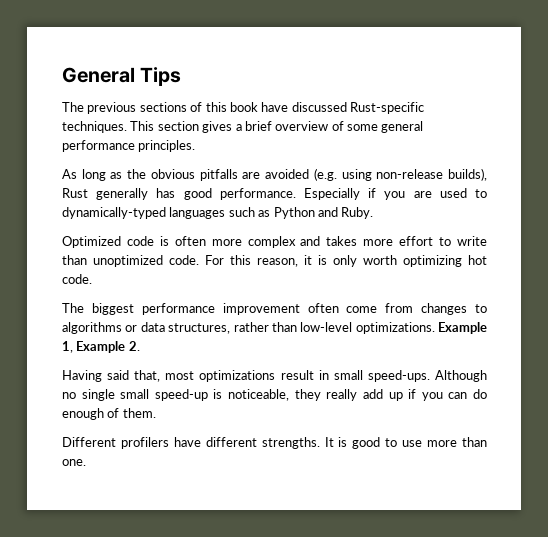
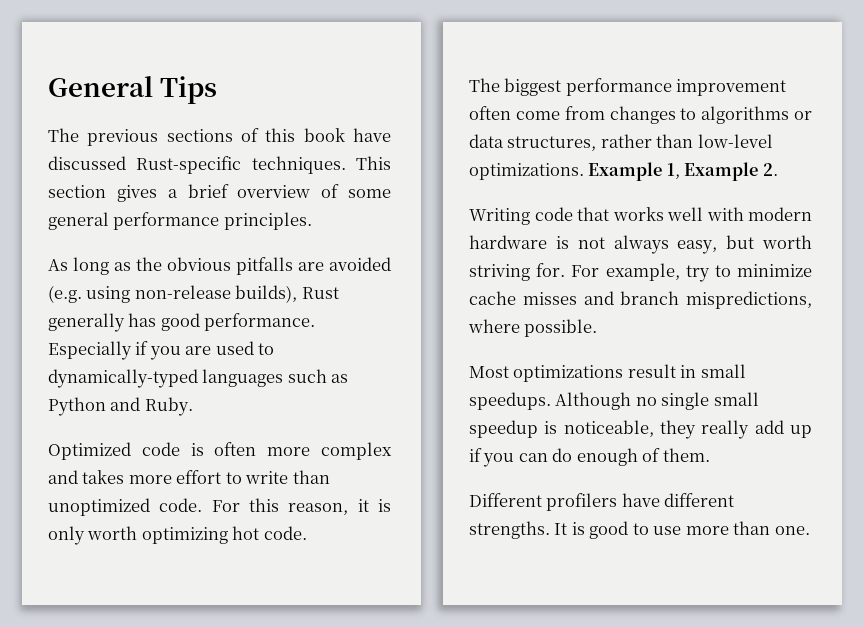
- Having said that, most optimizations result in small speed-ups.
+ Writing code that works well with modern hardware is not always easy, but worth striving for. For example, try to minimize cache misses and branch mispredictions, where possible.
+ Most optimizations result in small speedups.
- Although no single small speed-up is noticeable, they really add up if you can do enough of them.
+ Although no single small speedup is noticeable, they really add up if you can do enough of them.

